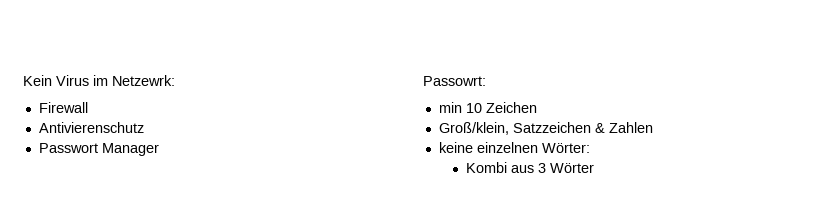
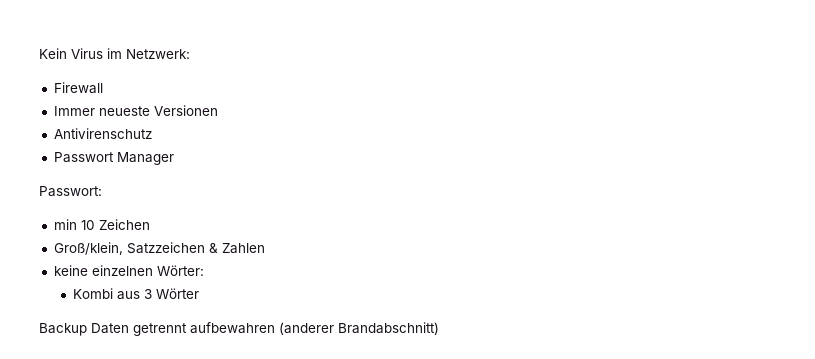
- Kein Virus im Netzewrk:
+ Kein Virus im Netzwerk:
- Antivierenschutz
+ Immer neueste Versionen
+ Antivirenschutz
- Passowrt:
+ Passwort:
+ Backup Daten getrennt aufbewahren (anderer Brandabschnitt)

